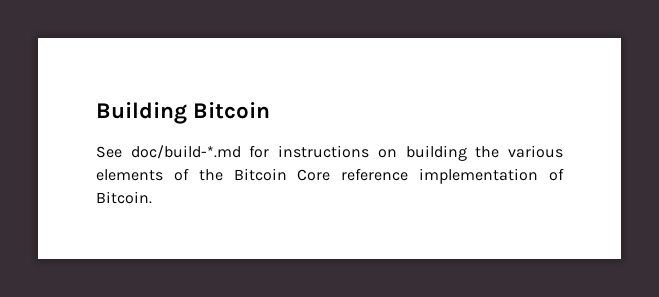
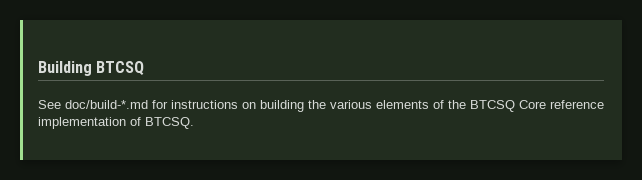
- Building Bitcoin
+ Building BTCSQ
- See doc/build-*.md for instructions on building the various elements of the Bitcoin Core reference implementation of Bitcoin.
+ See doc/build-*.md for instructions on building the various elements of the BTCSQ Core reference implementation of BTCSQ.

